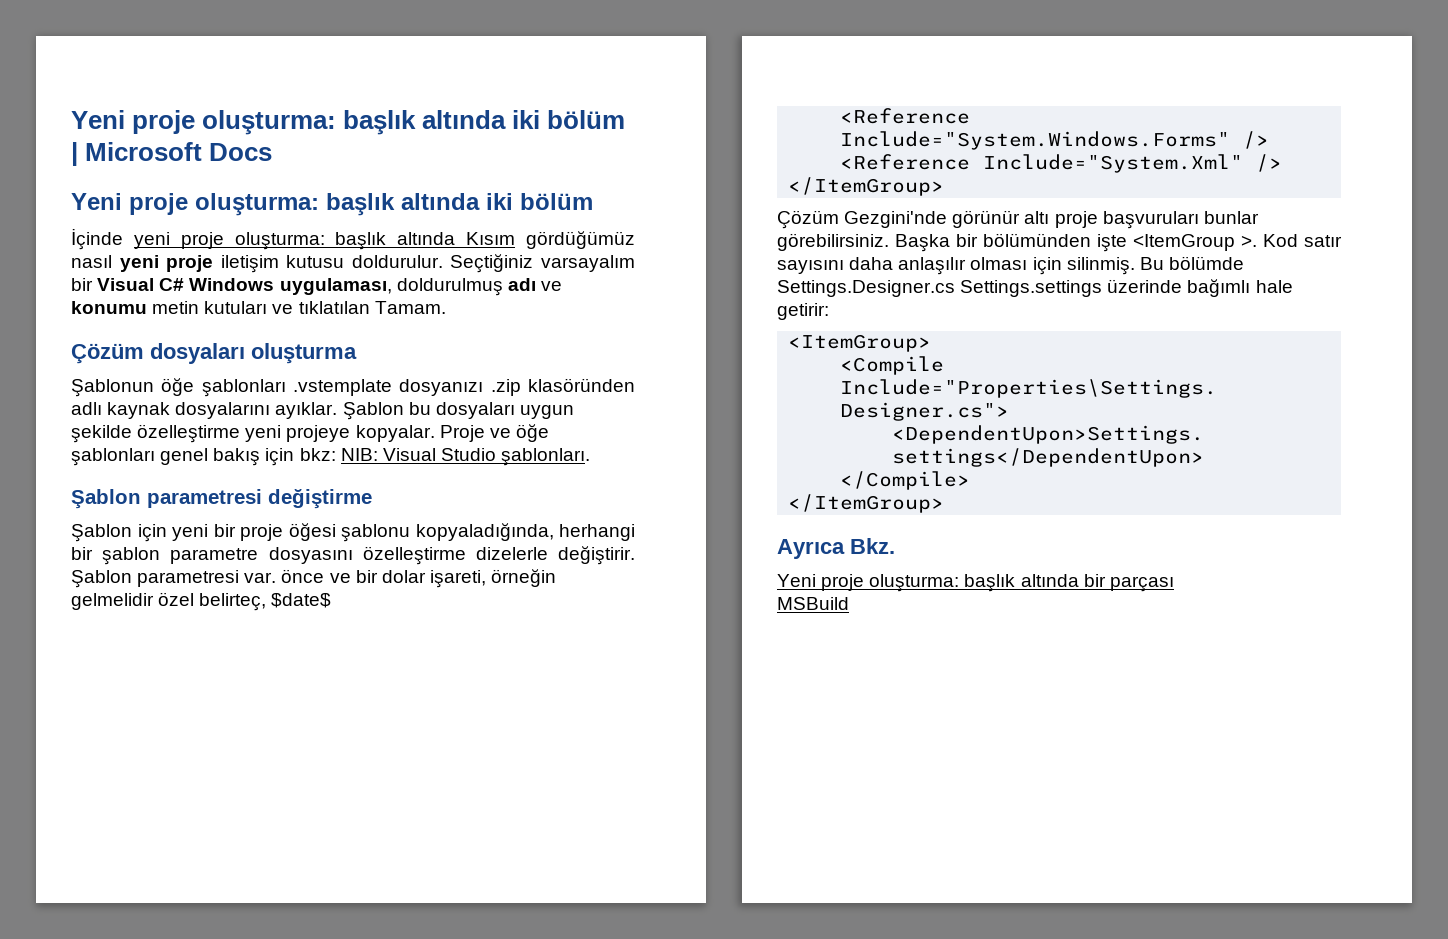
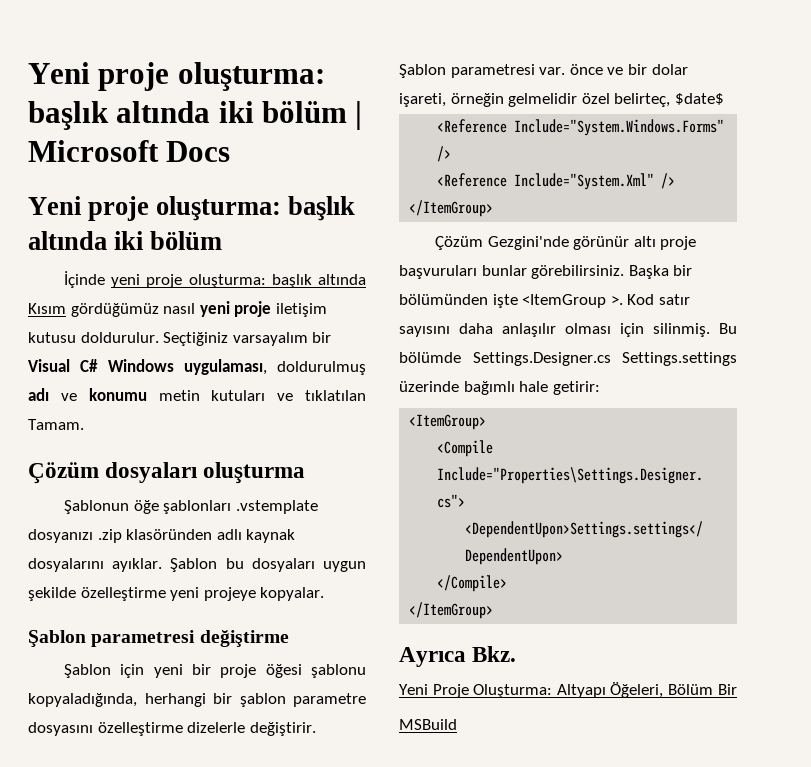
- Proje ve öğe şablonları genel bakış için bkz: NIB: Visual Studio şablonları.
- Yeni proje oluşturma: başlık altında bir parçası
+ Yeni Proje Oluşturma: Altyapı Öğeleri, Bölüm Bir

